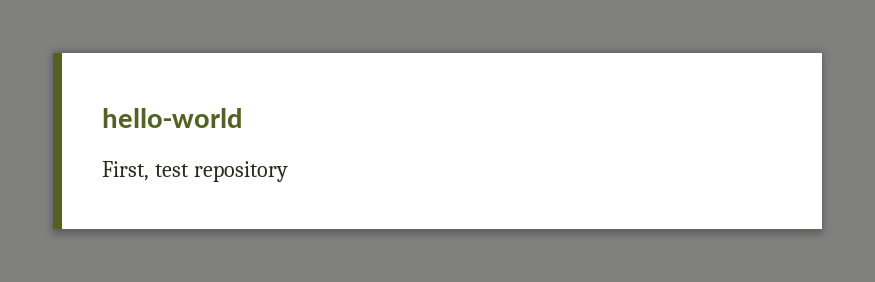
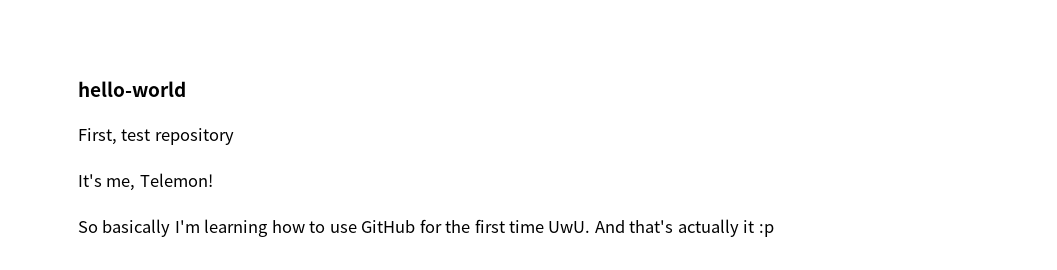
+ It's me, Telemon!
+ So basically I'm learning how to use GitHub for the first time UwU. And that's actually it :p

